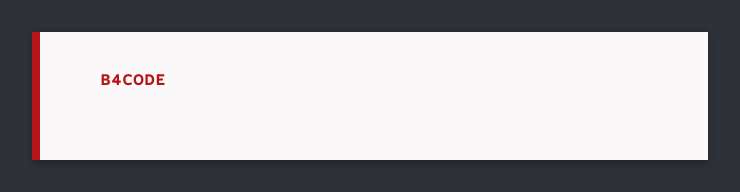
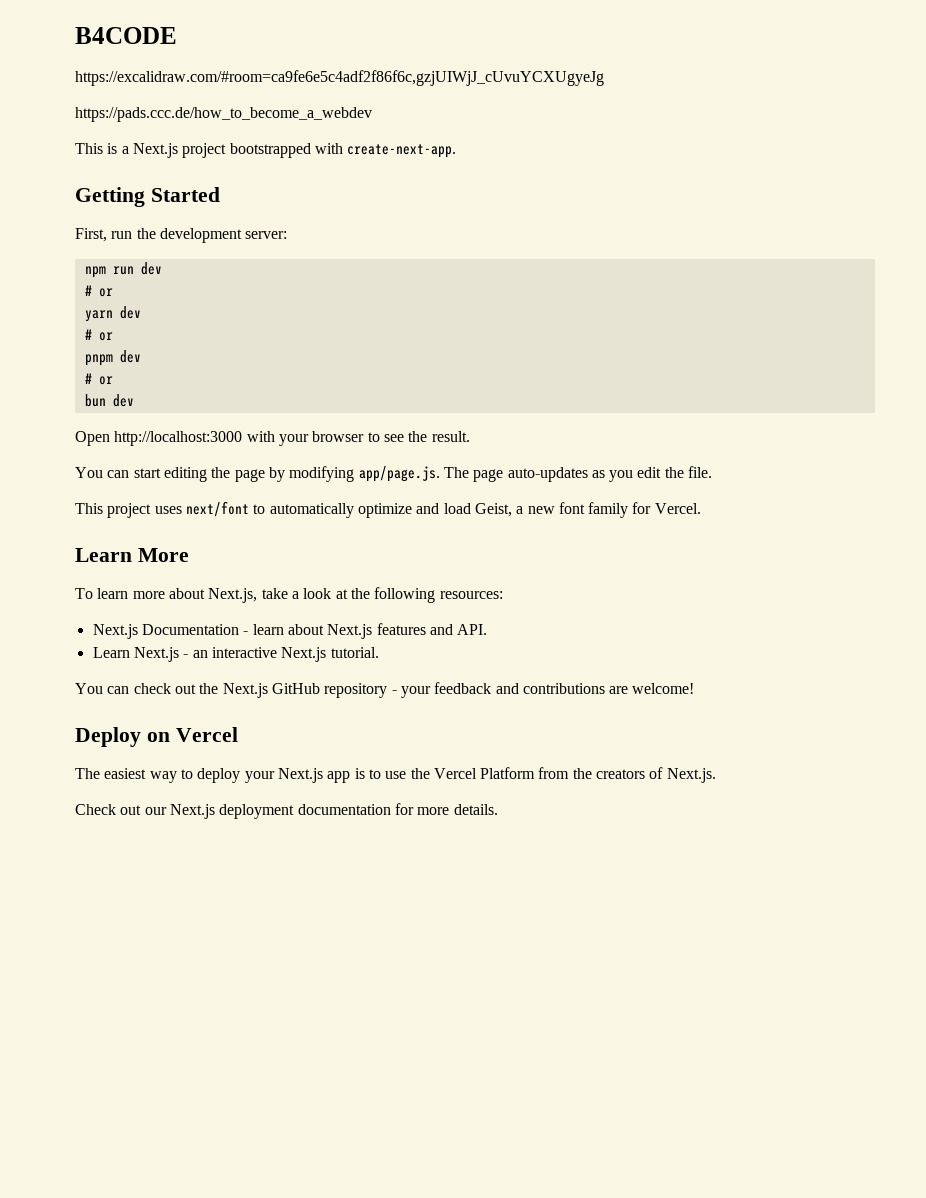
+ https://excalidraw.com/#room=ca9fe6e5c4adf2f86f6c,gzjUIWjJ_cUvuYCXUgyeJg
+ https://pads.ccc.de/how_to_become_a_webdev
+ This is a Next.js project bootstrapped with create-next-app.
+ Getting Started
+ First, run the development server:
+ npm run dev
+ # or
+ yarn dev
+ # or
+ pnpm dev
+ # or
+ bun dev
+ Open http://localhost:3000 with your browser to see the result.
+ You can start editing the page by modifying app/page.js. The page auto-updates as you edit the file.
+ This project uses next/font to automatically optimize and load Geist, a new font family for Vercel.
+ Learn More
+ To learn more about Next.js, take a look at the following resources:
+ Next.js Documentation - learn about Next.js features and API.
+ Learn Next.js - an interactive Next.js tutorial.
+ You can check out the Next.js GitHub repository - your feedback and contributions are welcome!
+ Deploy on Vercel
+ The easiest way to deploy your Next.js app is to use the Vercel Platform from the creators of Next.js.
+ Check out our Next.js deployment documentation for more details.

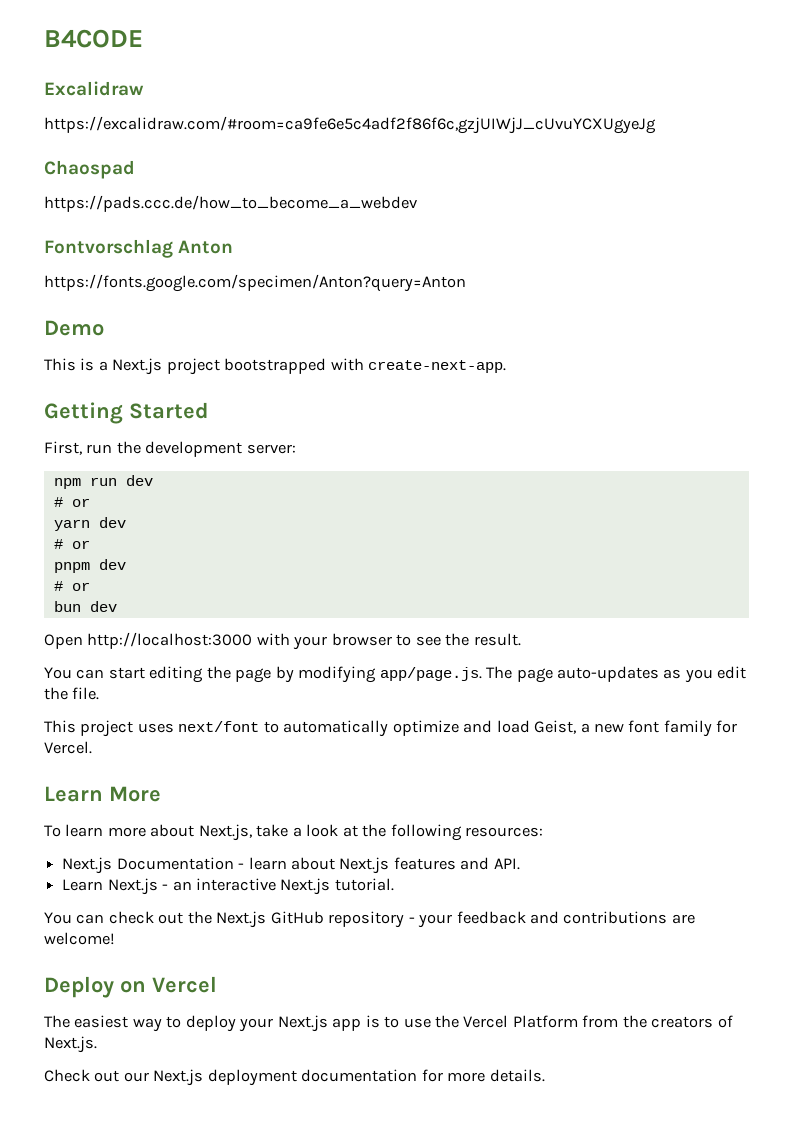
+ Excalidraw
+ Chaospad
+ Fontvorschlag Anton
+ https://fonts.google.com/specimen/Anton?query=Anton
+ Demo

